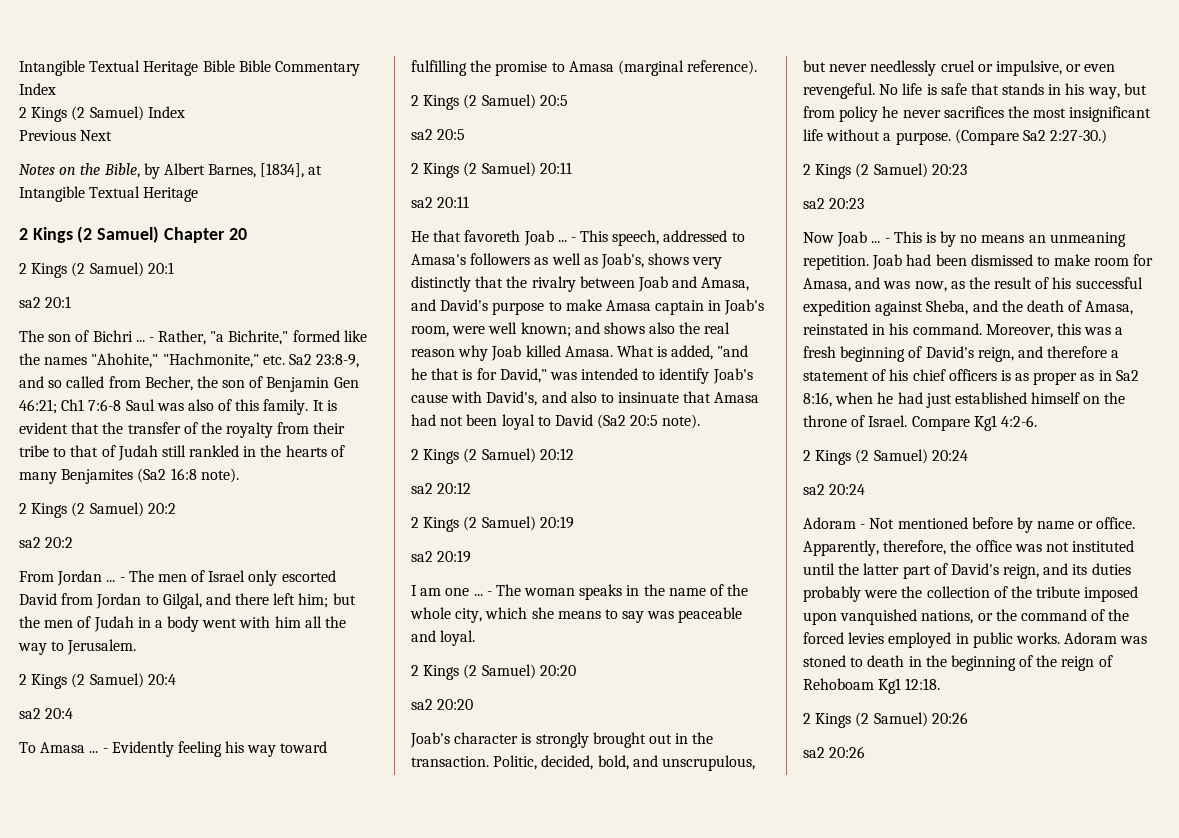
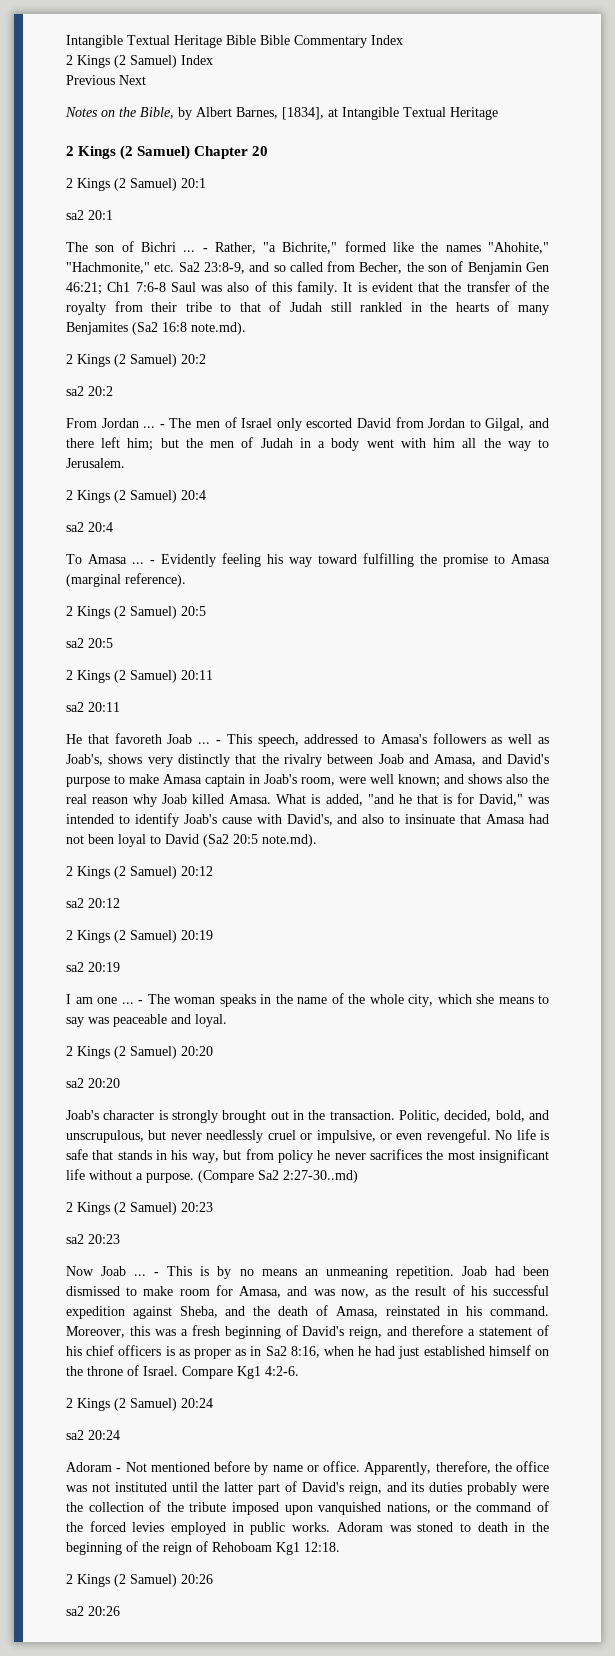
- It is evident that the transfer of the royalty from their tribe to that of Judah still rankled in the hearts of many Benjamites (Sa2 16:8 note).
+ It is evident that the transfer of the royalty from their tribe to that of Judah still rankled in the hearts of many Benjamites (Sa2 16:8 note.md).
- What is added, "and he that is for David," was intended to identify Joab's cause with David's, and also to insinuate that Amasa had not been loyal to David (Sa2 20:5 note).
+ What is added, "and he that is for David," was intended to identify Joab's cause with David's, and also to insinuate that Amasa had not been loyal to David (Sa2 20:5 note.md).
- (Compare Sa2 2:27-30.)
+ (Compare Sa2 2:27-30..md)

